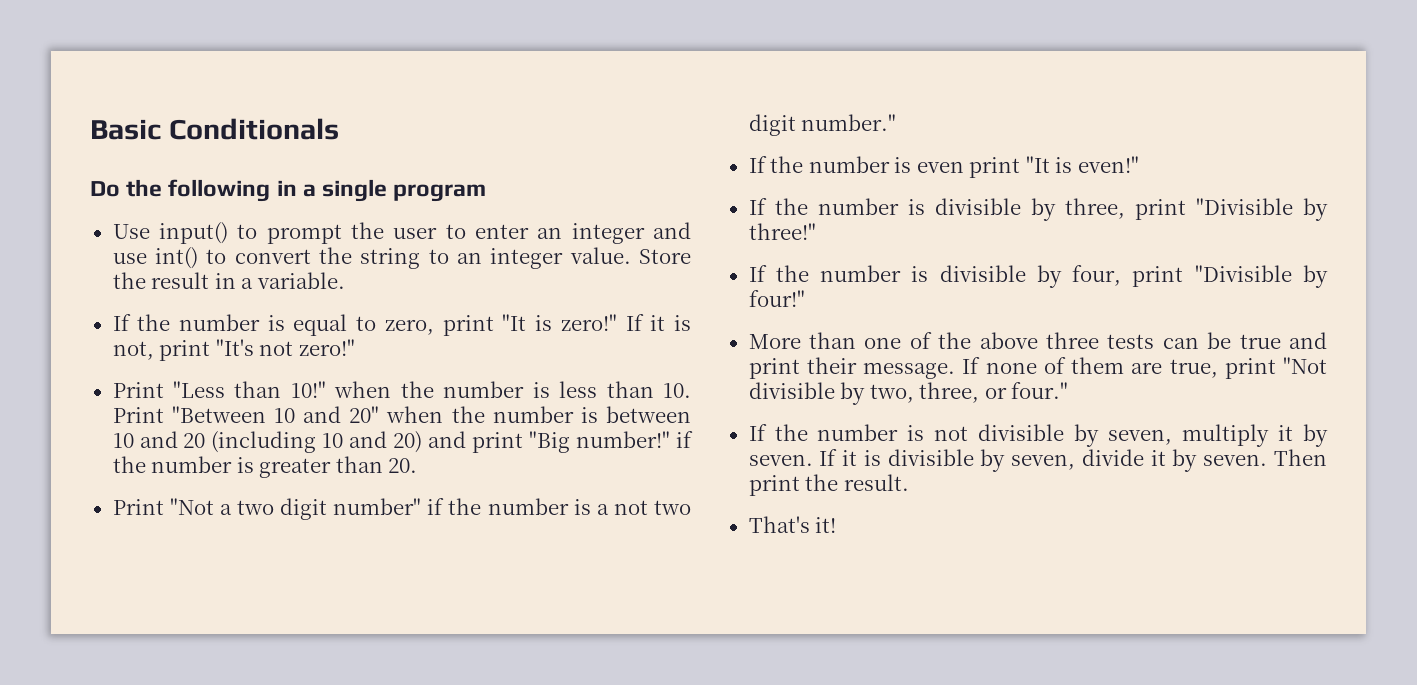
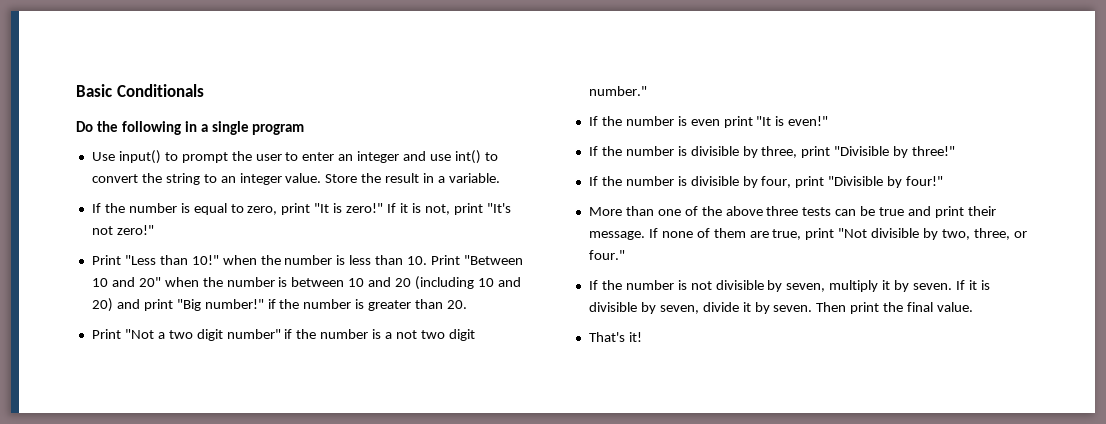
- Then print the result.
+ Then print the final value.

